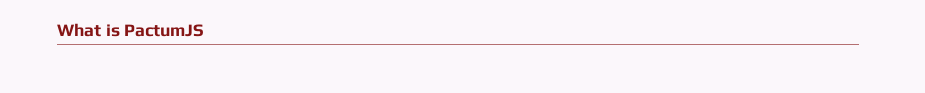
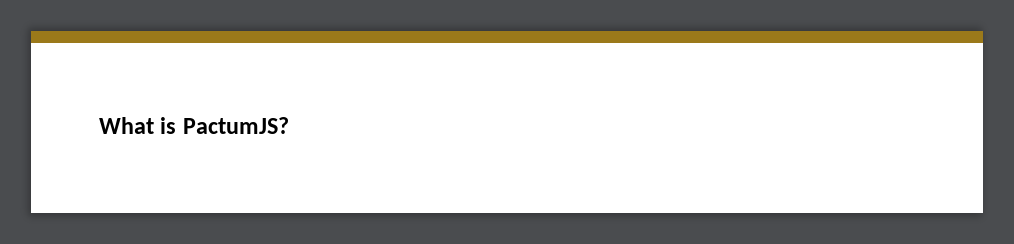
- What is PactumJS
+ What is PactumJS?

